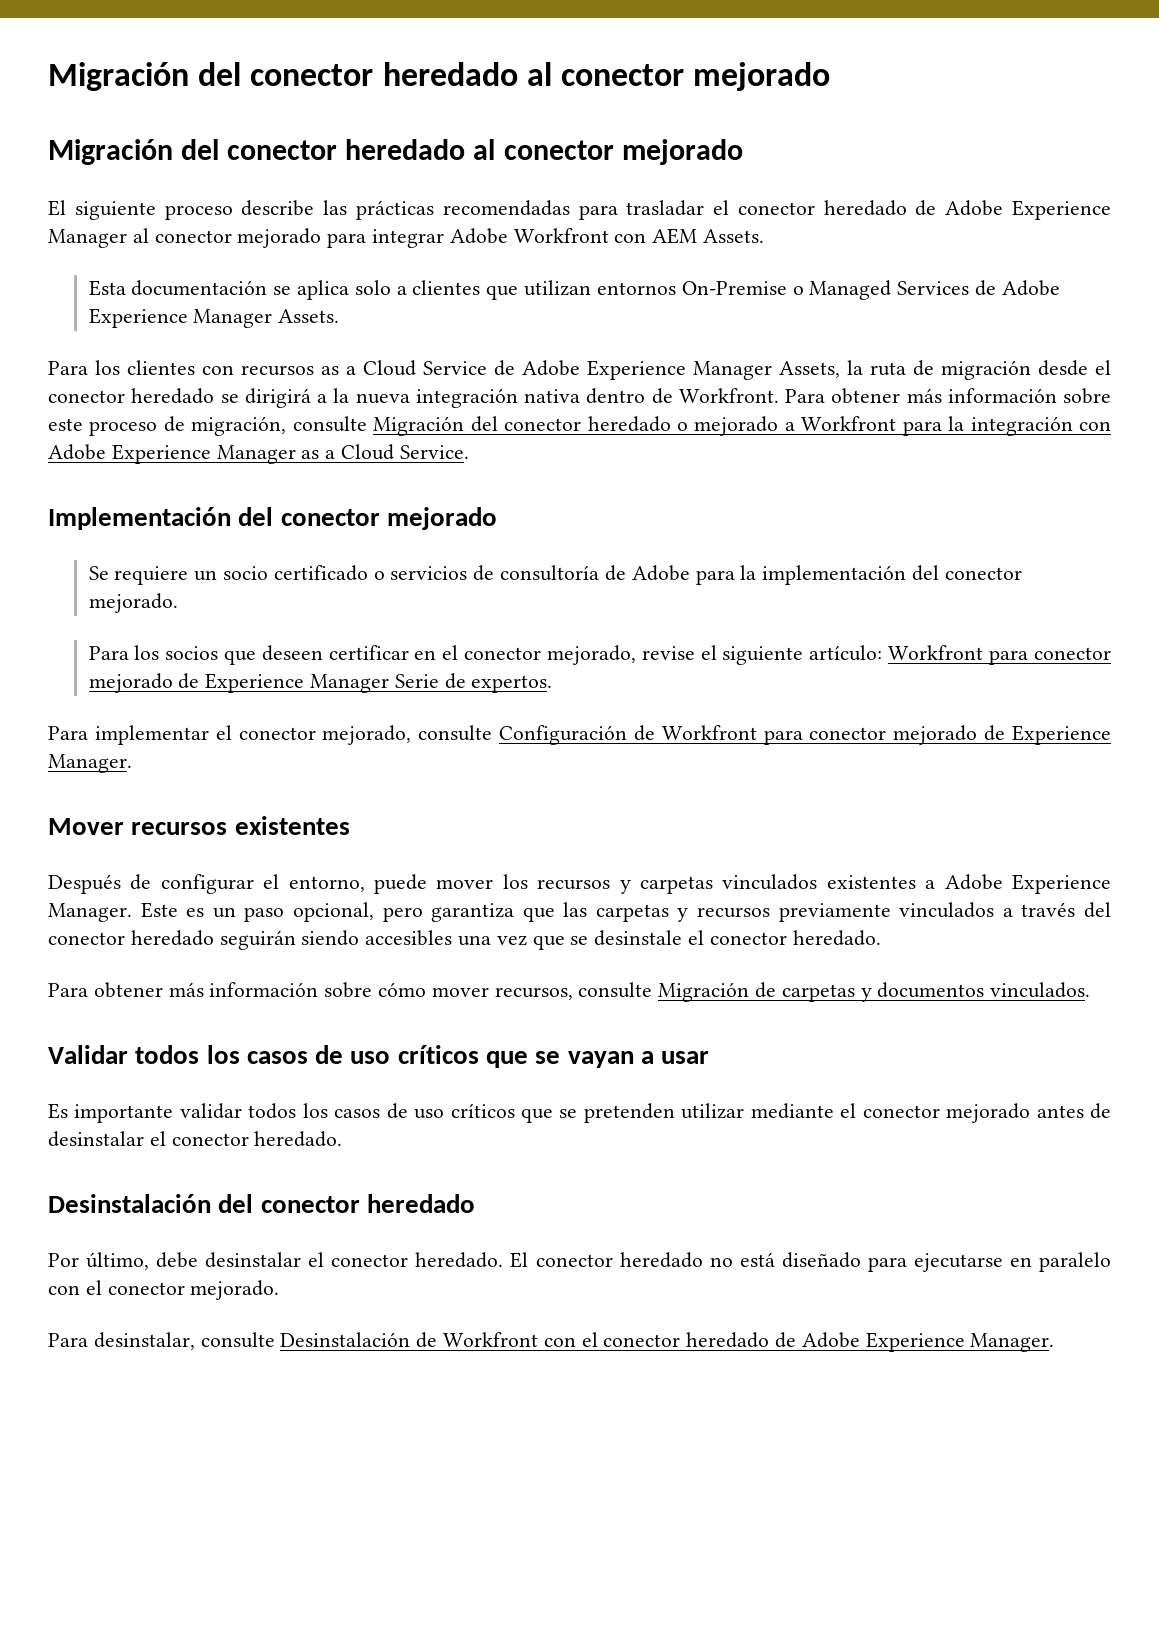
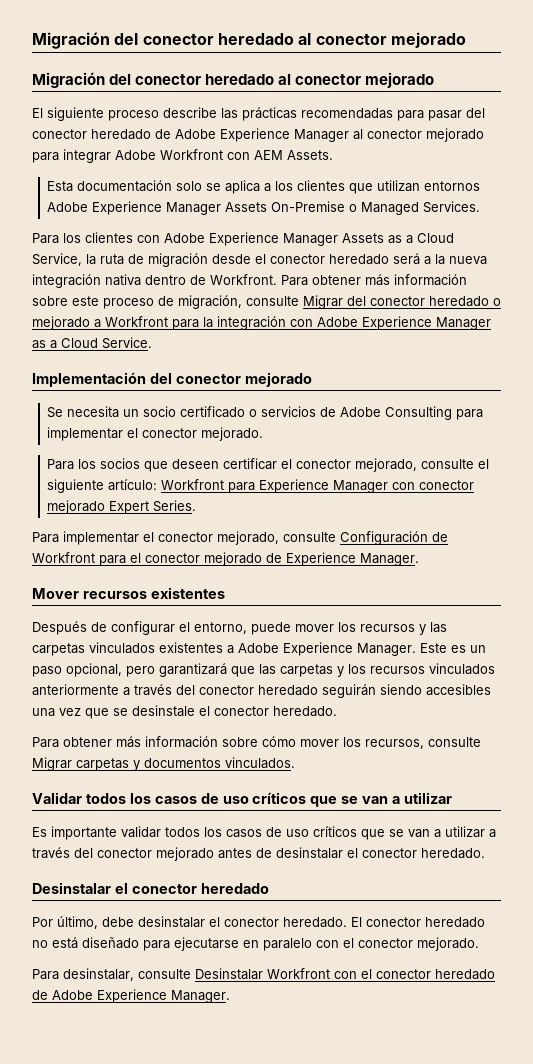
- El siguiente proceso describe las prácticas recomendadas para trasladar el conector heredado de Adobe Experience Manager al conector mejorado para integrar Adobe Workfront con AEM Assets.
+ El siguiente proceso describe las prácticas recomendadas para pasar del conector heredado de Adobe Experience Manager al conector mejorado para integrar Adobe Workfront con AEM Assets.
- Esta documentación se aplica solo a clientes que utilizan entornos On-Premise o Managed Services de Adobe Experience Manager Assets.
- Para los clientes con recursos as a Cloud Service de Adobe Experience Manager Assets, la ruta de migración desde el conector heredado se dirigirá a la nueva integración nativa dentro de Workfront.
+ Esta documentación solo se aplica a los clientes que utilizan entornos Adobe Experience Manager Assets On-Premise o Managed Services.
+ Para los clientes con Adobe Experience Manager Assets as a Cloud Service, la ruta de migración desde el conector heredado será a la nueva integración nativa dentro de Workfront.
- Para obtener más información sobre este proceso de migración, consulte Migración del conector heredado o mejorado a Workfront para la integración con Adobe Experience Manager as a Cloud Service.
+ Para obtener más información sobre este proceso de migración, consulte Migrar del conector heredado o mejorado a Workfront para la integración con Adobe Experience Manager as a Cloud Service.
- Se requiere un socio certificado o servicios de consultoría de Adobe para la implementación del conector mejorado.
+ Se necesita un socio certificado o servicios de Adobe Consulting para implementar el conector mejorado.
- Para los socios que deseen certificar en el conector mejorado, revise el siguiente artículo: Workfront para conector mejorado de Experience Manager Serie de expertos.
+ Para los socios que deseen certificar el conector mejorado, consulte el siguiente artículo: Workfront para Experience Manager con conector mejorado Expert Series.
- Para implementar el conector mejorado, consulte Configuración de Workfront para conector mejorado de Experience Manager.
+ Para implementar el conector mejorado, consulte Configuración de Workfront para el conector mejorado de Experience Manager.
- Después de configurar el entorno, puede mover los recursos y carpetas vinculados existentes a Adobe Experience Manager.
+ Después de configurar el entorno, puede mover los recursos y las carpetas vinculados existentes a Adobe Experience Manager.
- Este es un paso opcional, pero garantiza que las carpetas y recursos previamente vinculados a través del conector heredado seguirán siendo accesibles una vez que se desinstale el conector heredado.
+ Este es un paso opcional, pero garantizará que las carpetas y los recursos vinculados anteriormente a través del conector heredado seguirán siendo accesibles una vez que se desinstale el conector heredado.
- Para obtener más información sobre cómo mover recursos, consulte Migración de carpetas y documentos vinculados.
+ Para obtener más información sobre cómo mover los recursos, consulte Migrar carpetas y documentos vinculados.
- Validar todos los casos de uso críticos que se vayan a usar
+ Validar todos los casos de uso críticos que se van a utilizar
- Es importante validar todos los casos de uso críticos que se pretenden utilizar mediante el conector mejorado antes de desinstalar el conector heredado.
+ Es importante validar todos los casos de uso críticos que se van a utilizar a través del conector mejorado antes de desinstalar el conector heredado.
- Desinstalación del conector heredado
+ Desinstalar el conector heredado
- Para desinstalar, consulte Desinstalación de Workfront con el conector heredado de Adobe Experience Manager.
+ Para desinstalar, consulte Desinstalar Workfront con el conector heredado de Adobe Experience Manager.

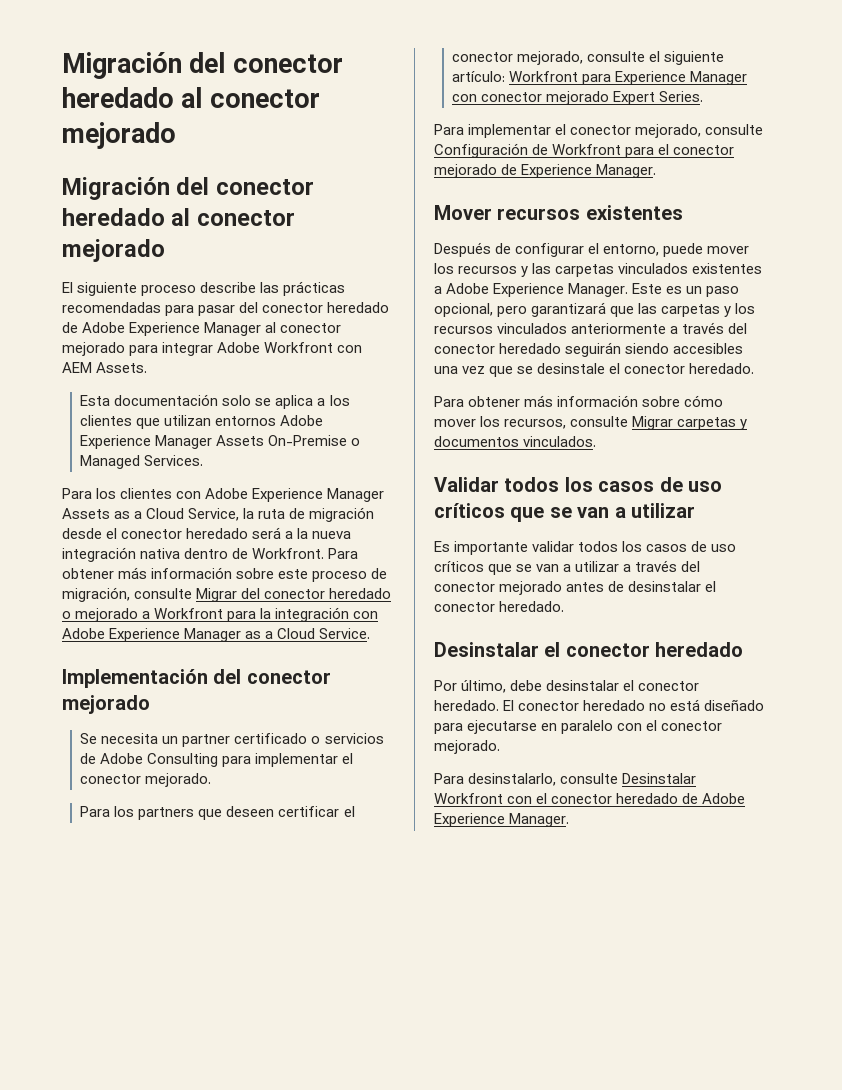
- Se necesita un socio certificado o servicios de Adobe Consulting para implementar el conector mejorado.
+ Se necesita un partner certificado o servicios de Adobe Consulting para implementar el conector mejorado.
- Para los socios que deseen certificar el conector mejorado, consulte el siguiente artículo: Workfront para Experience Manager con conector mejorado Expert Series.
+ Para los partners que deseen certificar el conector mejorado, consulte el siguiente artículo: Workfront para Experience Manager con conector mejorado Expert Series.
- Para desinstalar, consulte Desinstalar Workfront con el conector heredado de Adobe Experience Manager.
+ Para desinstalarlo, consulte Desinstalar Workfront con el conector heredado de Adobe Experience Manager.

